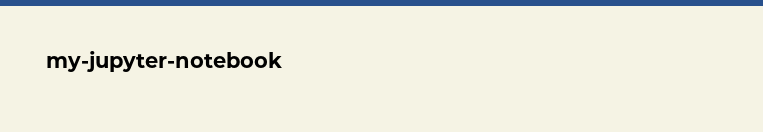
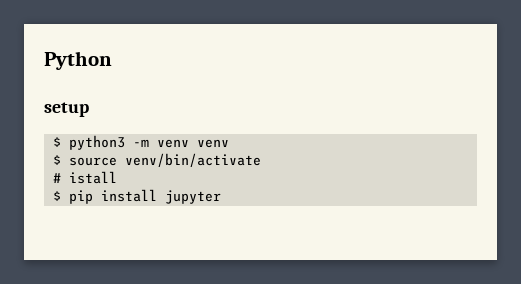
- my-jupyter-notebook
+ Python
+ setup
+ $ python3 -m venv venv
+ $ source venv/bin/activate
+ # istall
+ $ pip install jupyter

